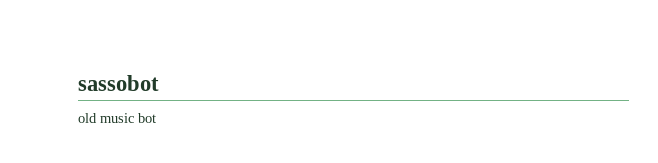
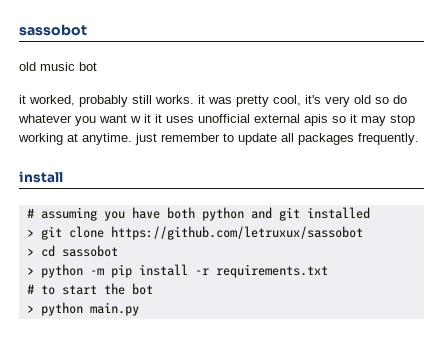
+ it worked, probably still works. it was pretty cool, it's very old so do whatever you want w it it uses unofficial external apis so it may stop working at anytime. just remember to update all packages frequently.
+ install
+ # assuming you have both python and git installed
+ > git clone https://github.com/letruxux/sassobot
+ > cd sassobot
+ > python -m pip install -r requirements.txt
+ # to start the bot
+ > python main.py

